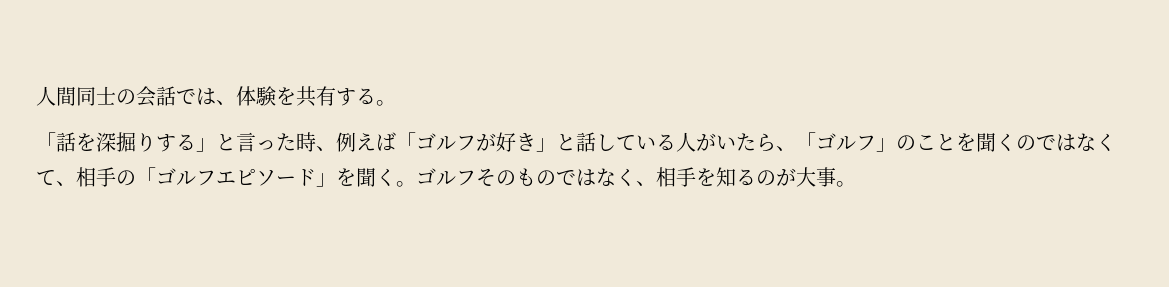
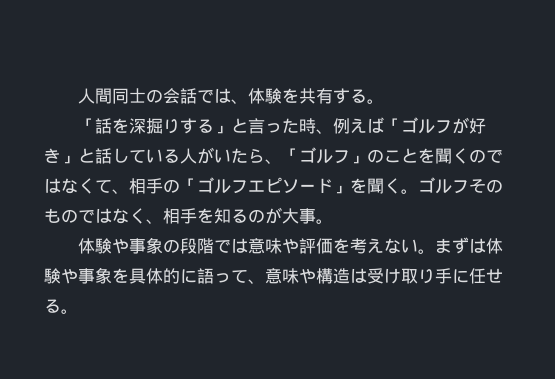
+ 体験や事象の段階では意味や評価を考えない。まずは体験や事象を具体的に語って、意味や構造は受け取り手に任せる。

